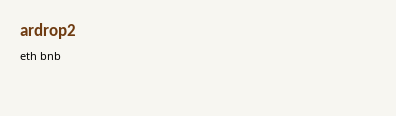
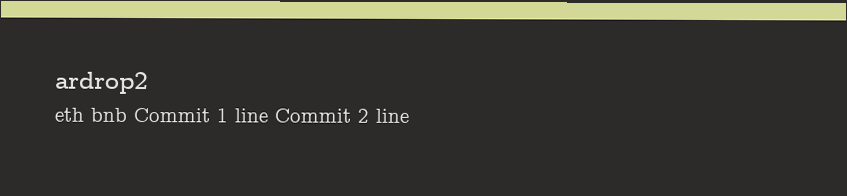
- eth bnb
+ eth bnb Commit 1 line Commit 2 line

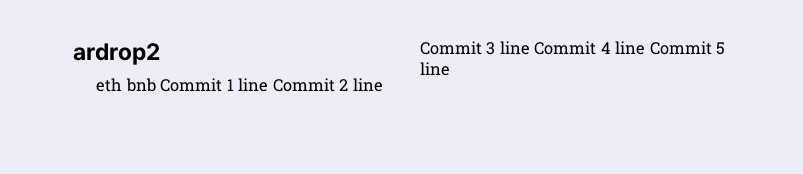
- eth bnb Commit 1 line Commit 2 line
+ eth bnb Commit 1 line Commit 2 line Commit 3 line Commit 4 line Commit 5 line

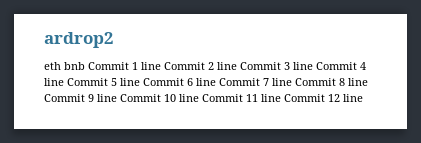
- eth bnb Commit 1 line Commit 2 line Commit 3 line Commit 4 line Commit 5 line
+ eth bnb Commit 1 line Commit 2 line Commit 3 line Commit 4 line Commit 5 line Commit 6 line Commit 7 line Commit 8 line Commit 9 line Commit 10 line Commit 11 line Commit 12 line

